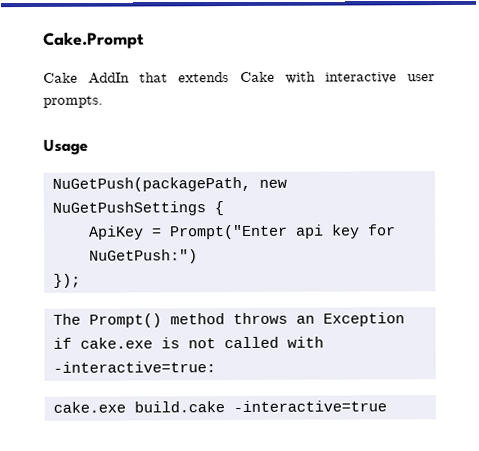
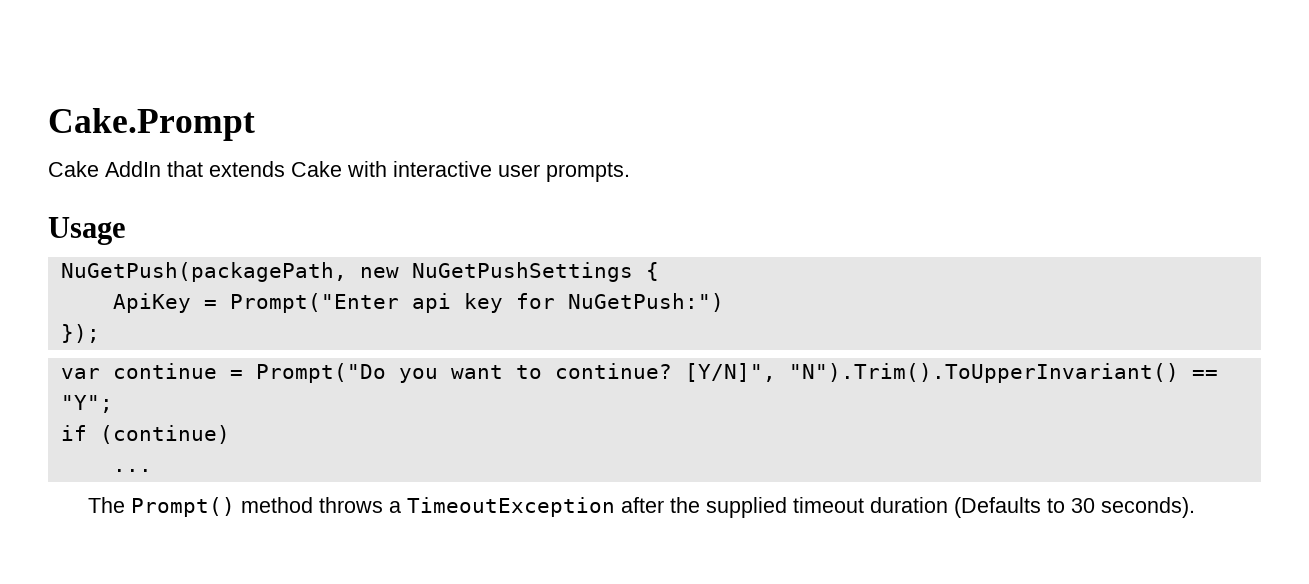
- The Prompt() method throws an Exception if cake.exe is not called with -interactive=true:
- cake.exe build.cake -interactive=true
+ var continue = Prompt("Do you want to continue? [Y/N]", "N").Trim().ToUpperInvariant() == "Y";
+ if (continue)
+ ...
+ The Prompt() method throws a TimeoutException after the supplied timeout duration (Defaults to 30 seconds).

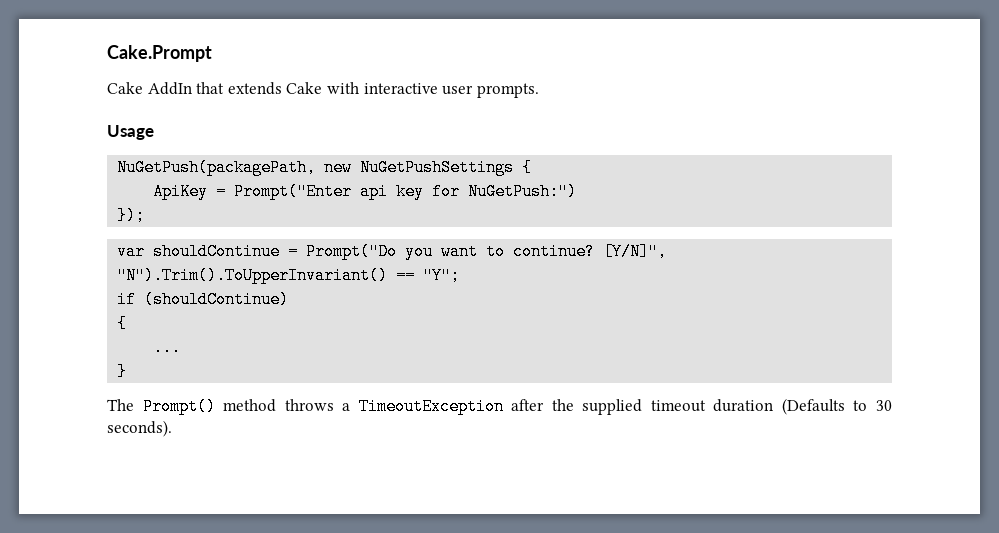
- var continue = Prompt("Do you want to continue?
+ var shouldContinue = Prompt("Do you want to continue?
- if (continue)
+ if (shouldContinue)
+ {
+ }

